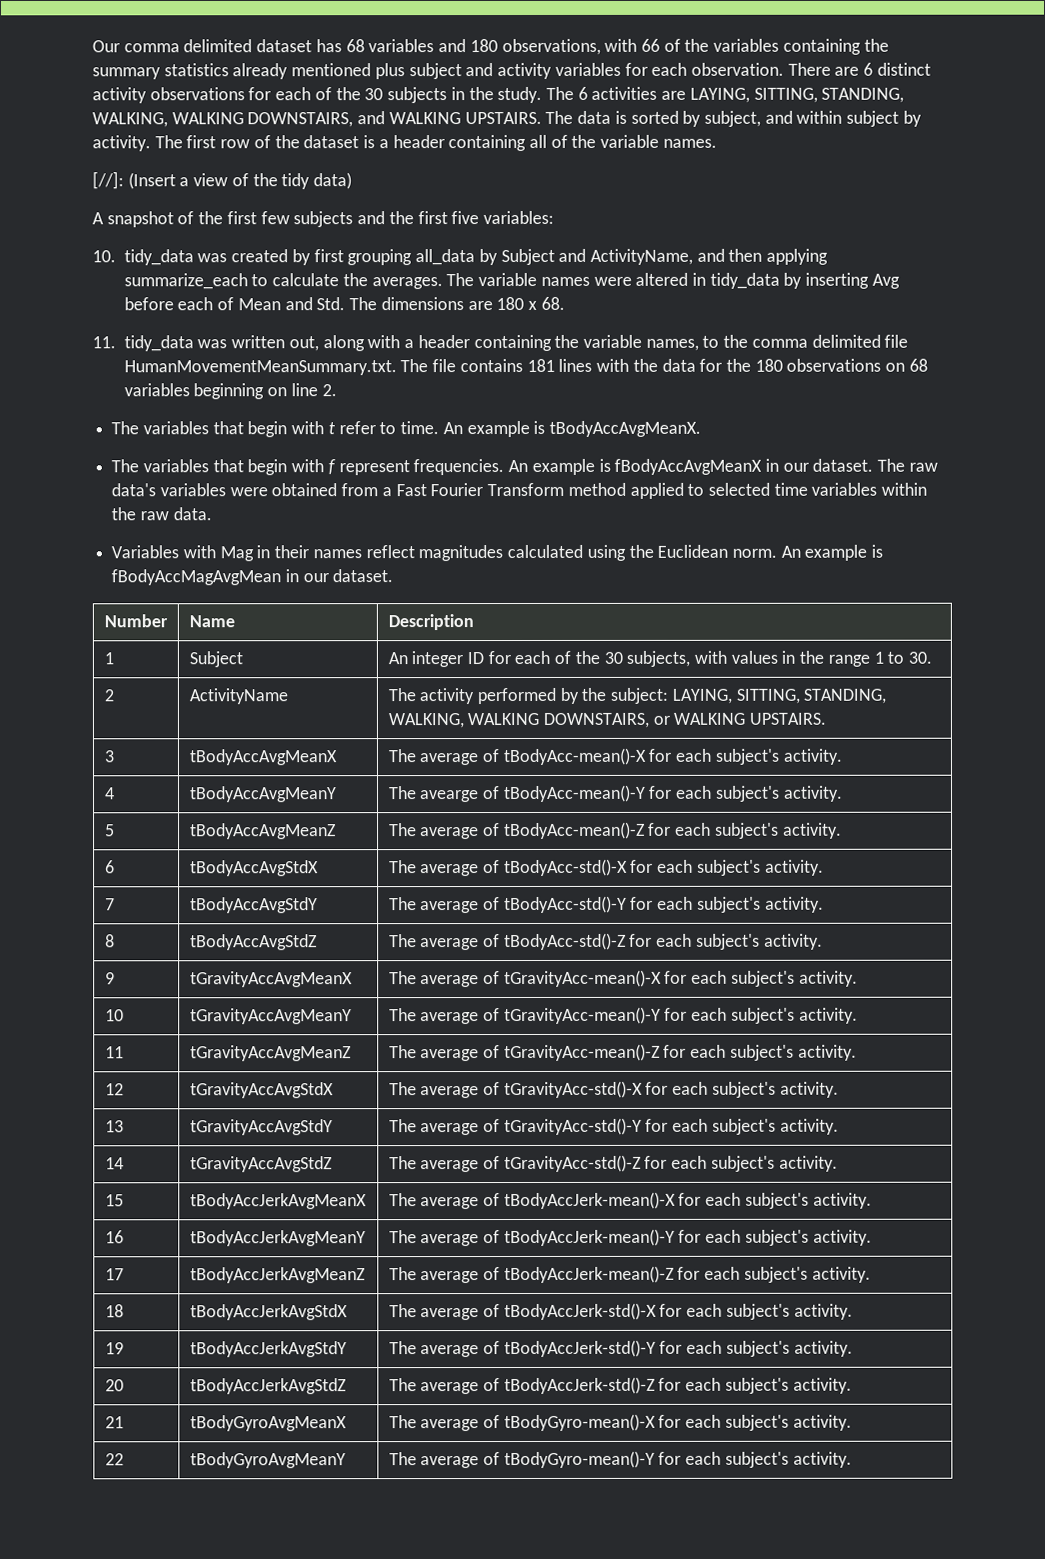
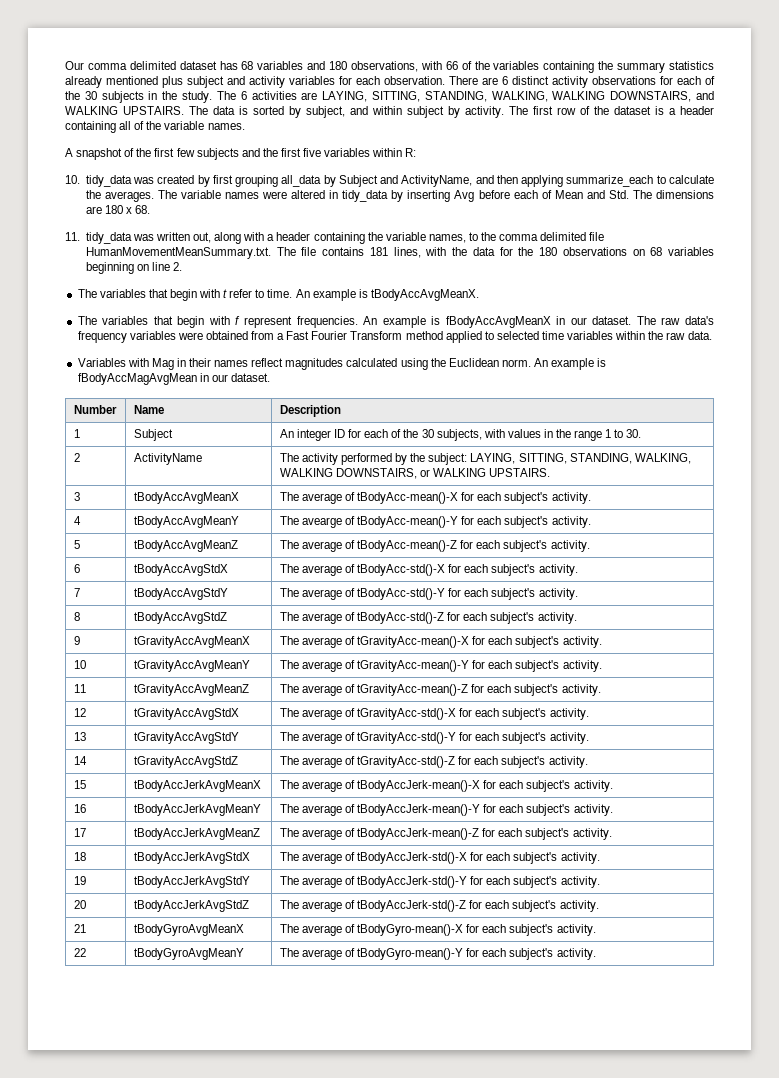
- [//]: (Insert a view of the tidy data)
- A snapshot of the first few subjects and the first five variables:
+ A snapshot of the first few subjects and the first five variables within R:
- 11. tidy_data was written out, along with a header containing the variable names, to the comma delimited file HumanMovementMeanSummary.txt. The file contains 181 lines with the data for the 180 observations on 68 variables beginning on line 2.
+ 11. tidy_data was written out, along with a header containing the variable names, to the comma delimited file HumanMovementMeanSummary.txt. The file contains 181 lines, with the data for the 180 observations on 68 variables beginning on line 2.
- The raw data's variables were obtained from a Fast Fourier Transform method applied to selected time variables within the raw data.
+ The raw data's frequency variables were obtained from a Fast Fourier Transform method applied to selected time variables within the raw data.

